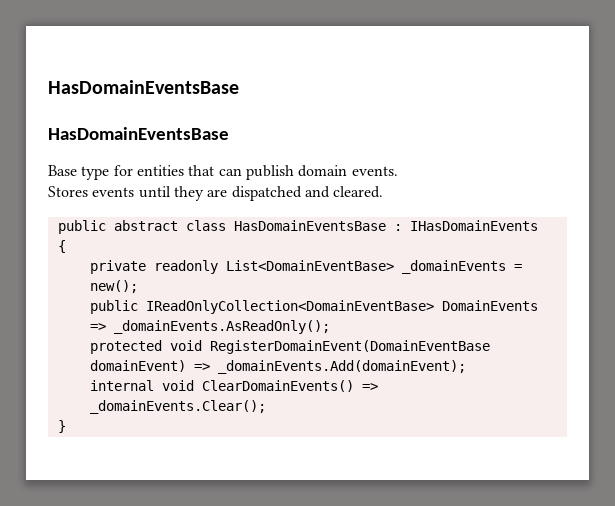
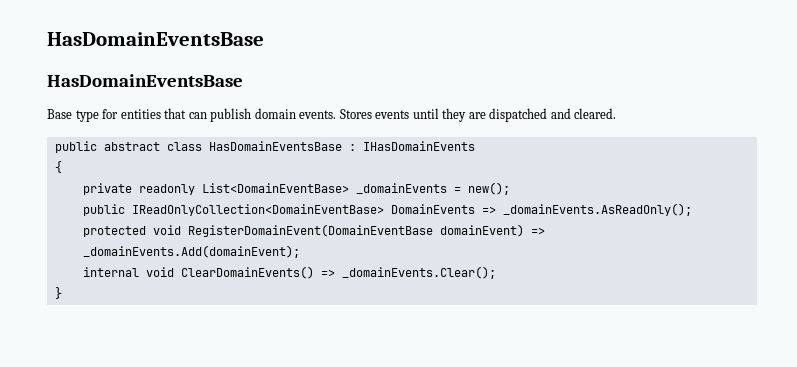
- Base type for entities that can publish domain events.
- Stores events until they are dispatched and cleared.
+ Base type for entities that can publish domain events. Stores events until they are dispatched and cleared.

